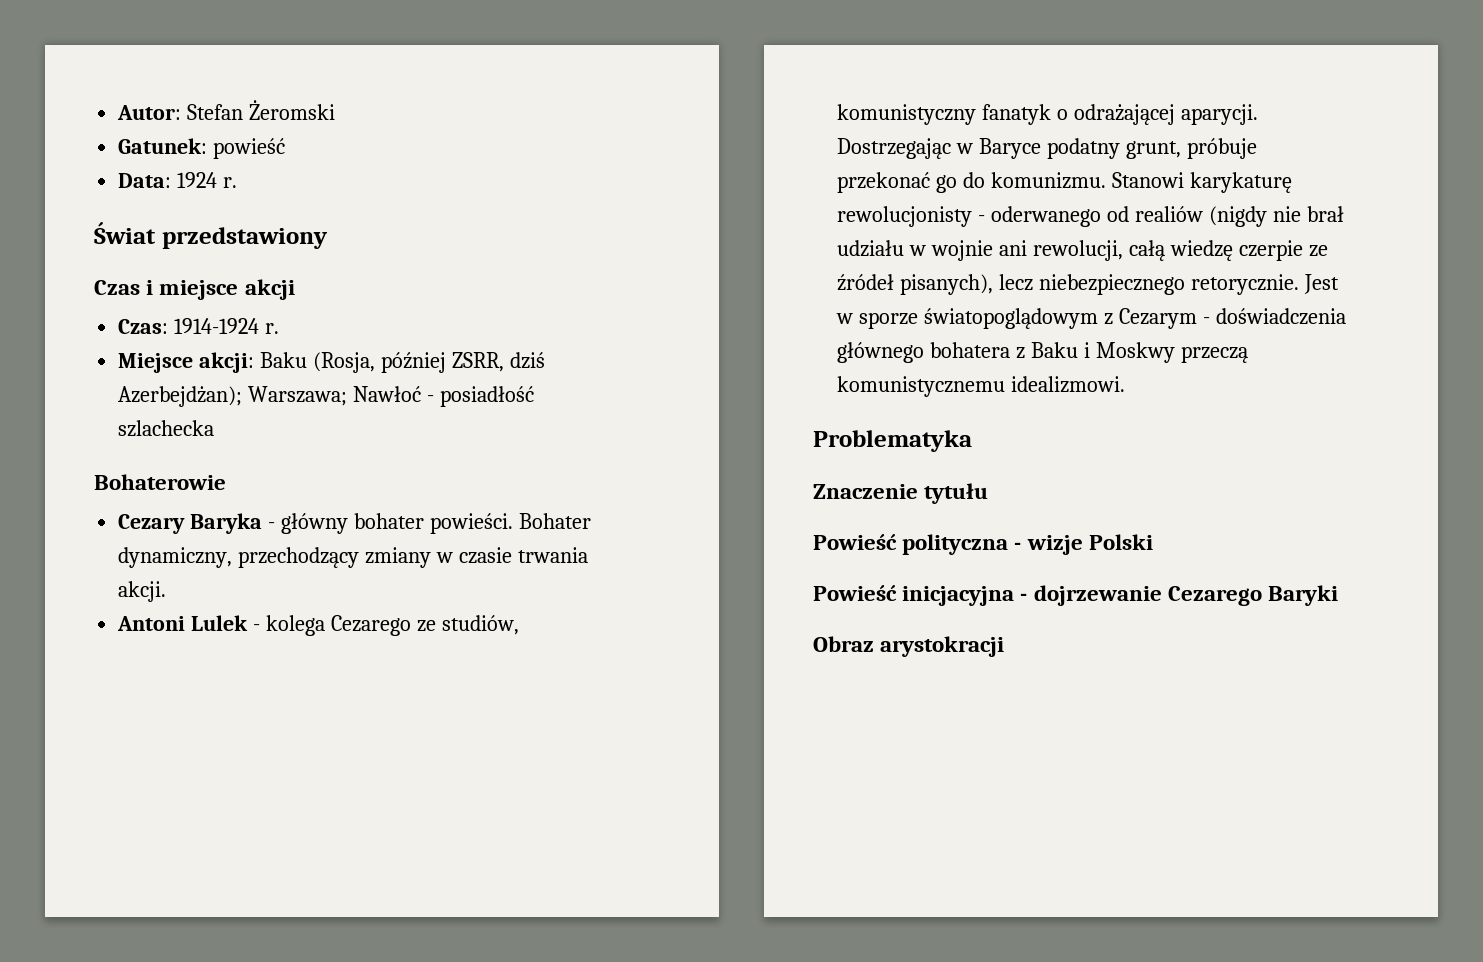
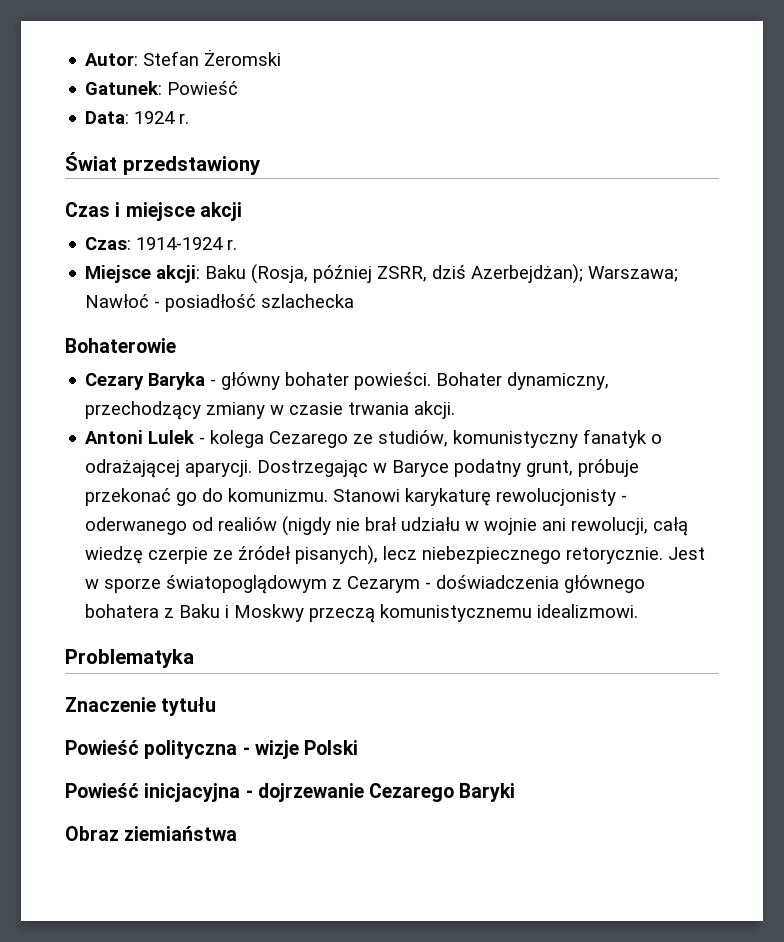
- Gatunek: powieść
+ Gatunek: Powieść
- Obraz arystokracji
+ Obraz ziemiaństwa

